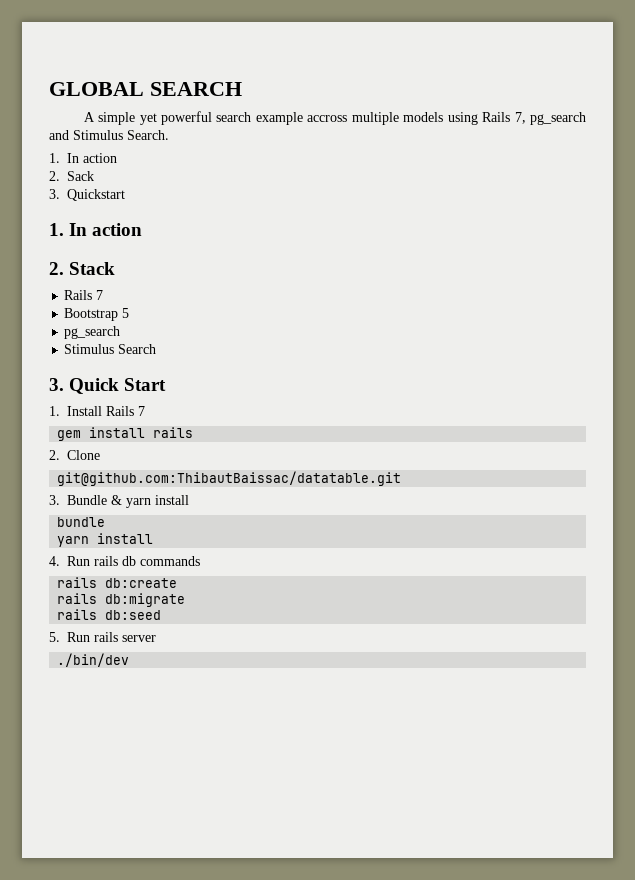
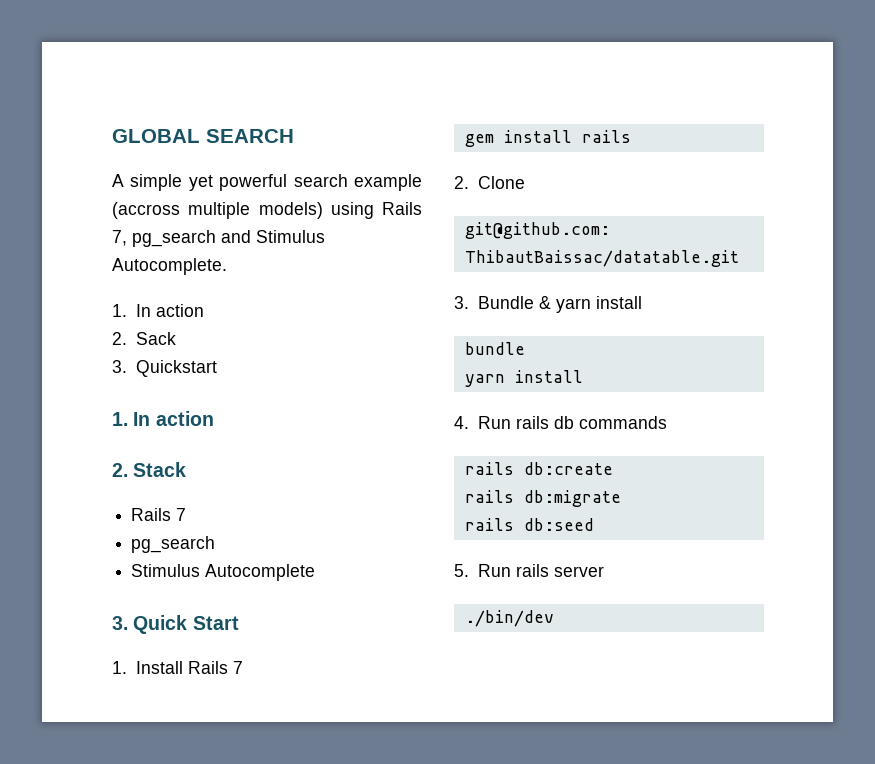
- A simple yet powerful search example accross multiple models using Rails 7, pg_search and Stimulus Search.
+ A simple yet powerful search example (accross multiple models) using Rails 7, pg_search and Stimulus Autocomplete.
- Bootstrap 5
- Stimulus Search
+ Stimulus Autocomplete

